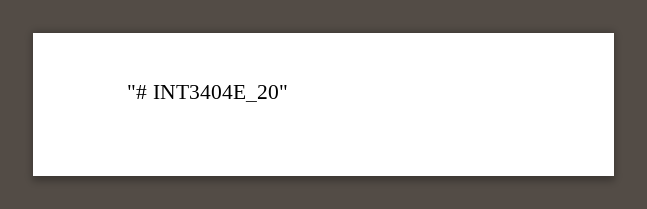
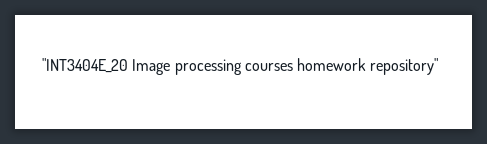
- "# INT3404E_20"
+ "INT3404E_20 Image processing courses homework repository"

